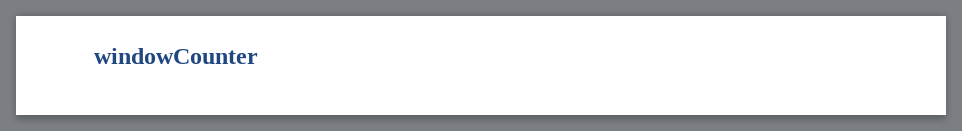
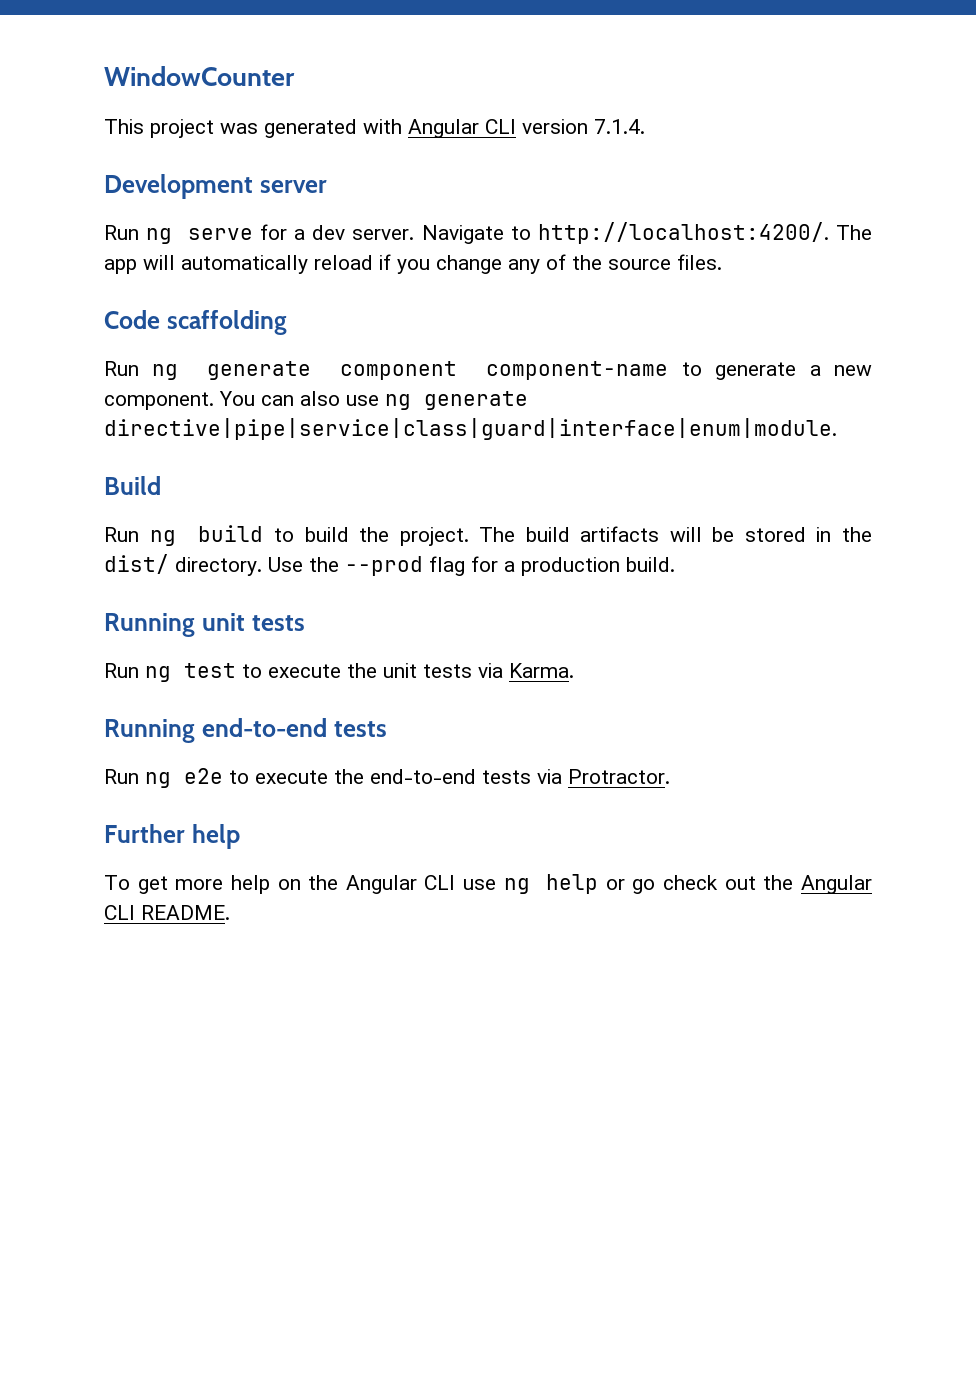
- windowCounter
+ WindowCounter
+ This project was generated with Angular CLI version 7.1.4.
+ Development server
+ Run ng serve for a dev server. Navigate to http://localhost:4200/. The app will automatically reload if you change any of the source files.
+ Code scaffolding
+ Run ng generate component component-name to generate a new component. You can also use ng generate directive|pipe|service|class|guard|interface|enum|module.
+ Build
+ Run ng build to build the project. The build artifacts will be stored in the dist/ directory. Use the --prod flag for a production build.
+ Running unit tests
+ Run ng test to execute the unit tests via Karma.
+ Running end-to-end tests
+ Run ng e2e to execute the end-to-end tests via Protractor.
+ Further help
+ To get more help on the Angular CLI use ng help or go check out the Angular CLI README.

